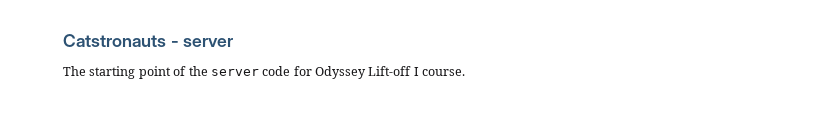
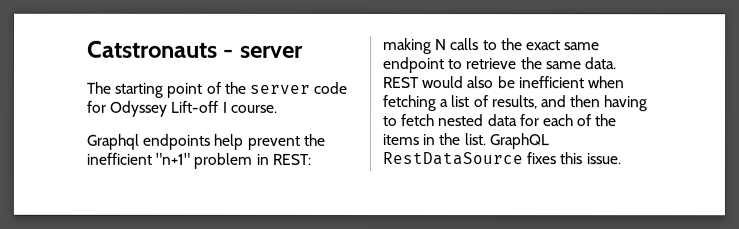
+ Graphql endpoints help prevent the inefficient "n+1" problem in REST: making N calls to the exact same endpoint to retrieve the same data. REST would also be inefficient when fetching a list of results, and then having to fetch nested data for each of the items in the list. GraphQL RestDataSource fixes this issue.

